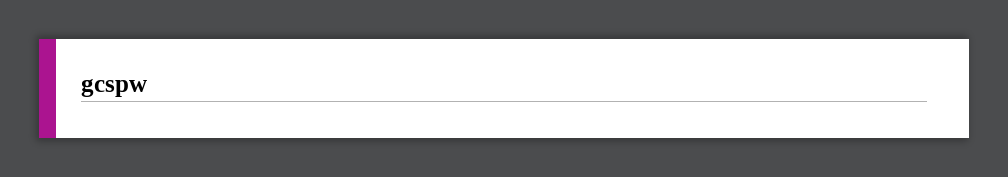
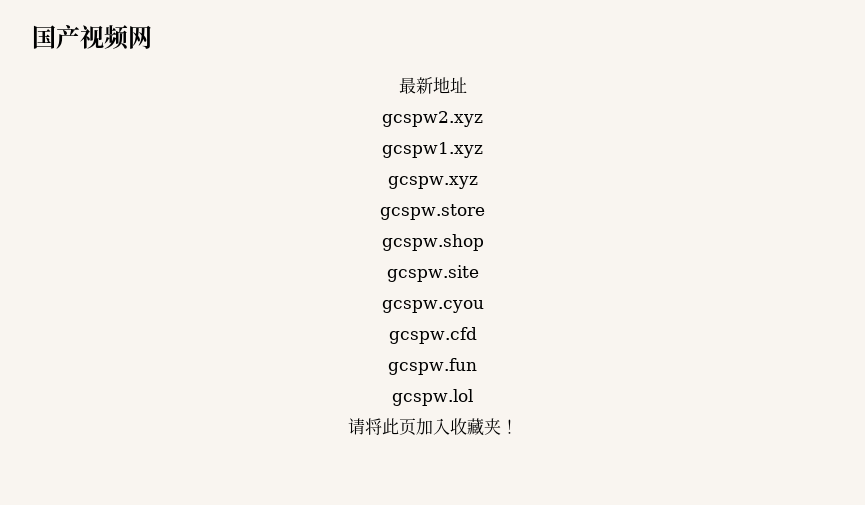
- gcspw
+ 国产视频网
+ 最新地址
+ gcspw2.xyz
+ gcspw1.xyz
+ gcspw.xyz
+ gcspw.store
+ gcspw.shop
+ gcspw.site
+ gcspw.cyou
+ gcspw.cfd
+ gcspw.fun
+ gcspw.lol
+ 请将此页加入收藏夹！

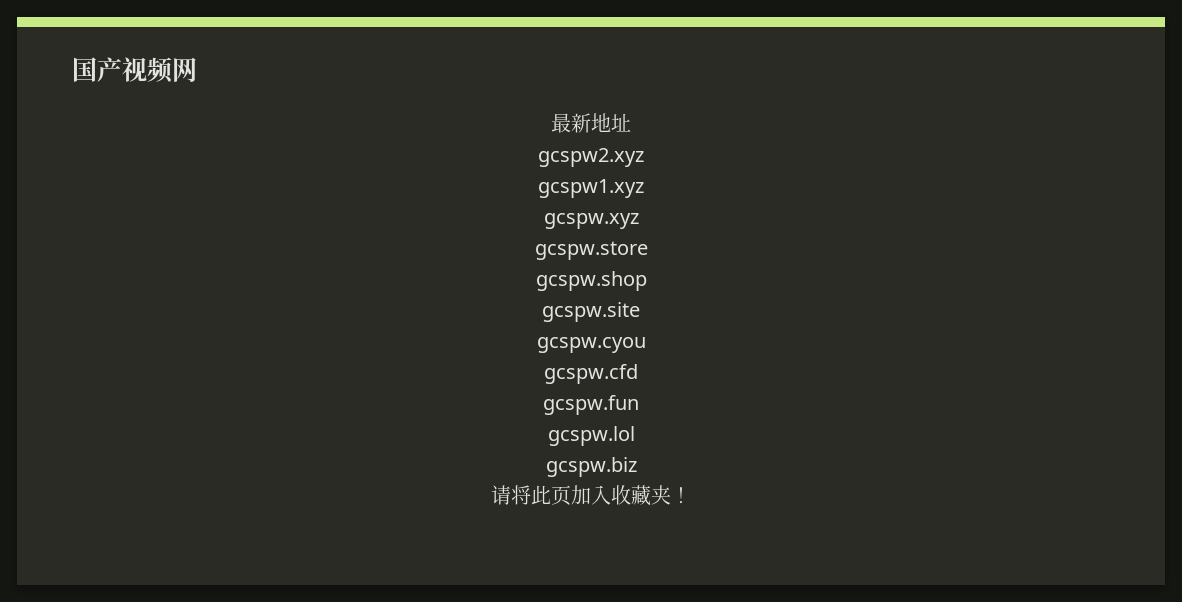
+ gcspw.biz

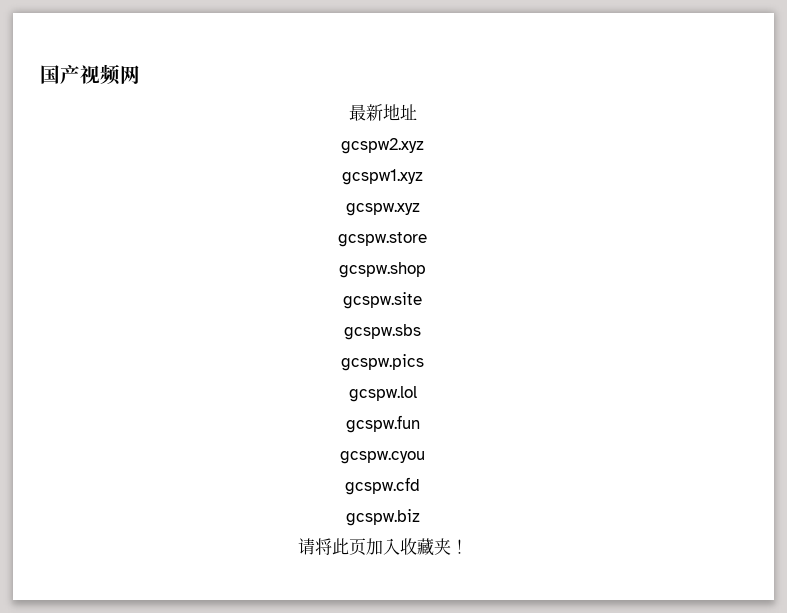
+ gcspw.sbs
+ gcspw.pics
+ gcspw.lol
+ gcspw.fun
- gcspw.fun
- gcspw.lol

